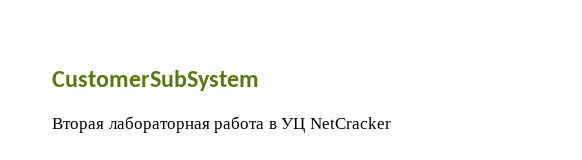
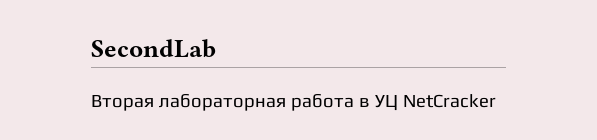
- CustomerSubSystem
+ SecondLab

